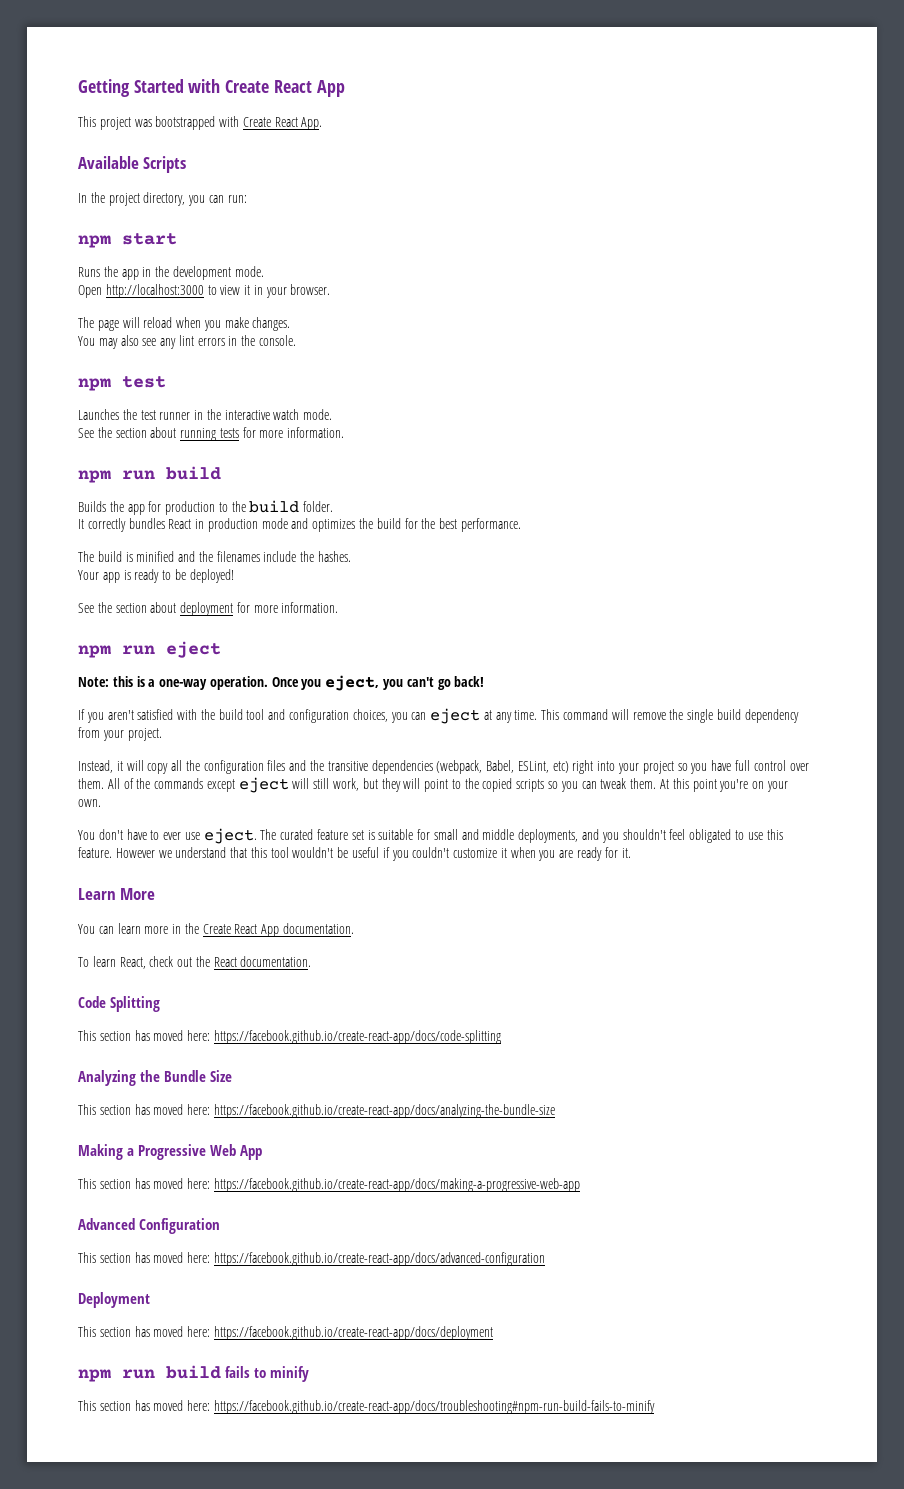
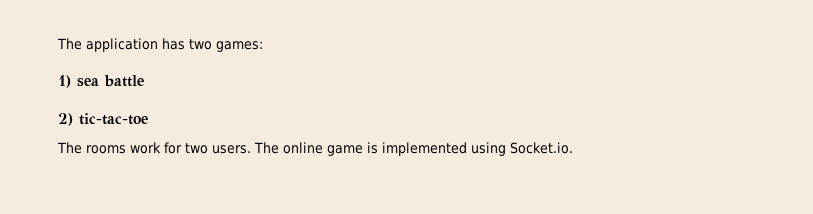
- Getting Started with Create React App
- This project was bootstrapped with Create React App.
- Available Scripts
- In the project directory, you can run:
- npm start
- Runs the app in the development mode.
- Open http://localhost:3000 to view it in your browser.
- The page will reload when you make changes.
- You may also see any lint errors in the console.
- npm test
- Launches the test runner in the interactive watch mode.
- See the section about running tests for more information.
- npm run build
- Builds the app for production to the build folder.
- It correctly bundles React in production mode and optimizes the build for the best performance.
- The build is minified and the filenames include the hashes.
- Your app is ready to be deployed!
- See the section about deployment for more information.
- npm run eject
- Note: this is a one-way operation. Once you eject, you can't go back!
- If you aren't satisfied with the build tool and configuration choices, you can eject at any time. This command will remove the single build dependency from your project.
- Instead, it will copy all the configuration files and the transitive dependencies (webpack, Babel, ESLint, etc) right into your project so you have full control over them. All of the commands except eject will still work, but they will point to the copied scripts so you can tweak them. At this point you're on your own.
- You don't have to ever use eject. The curated feature set is suitable for small and middle deployments, and you shouldn't feel obligated to use this feature. However we understand that this tool wouldn't be useful if you couldn't customize it when you are ready for it.
- Learn More
- You can learn more in the Create React App documentation.
- To learn React, check out the React documentation.
- Code Splitting
- This section has moved here: https://facebook.github.io/create-react-app/docs/code-splitting
- Analyzing the Bundle Size
- This section has moved here: https://facebook.github.io/create-react-app/docs/analyzing-the-bundle-size
- Making a Progressive Web App
- This section has moved here: https://facebook.github.io/create-react-app/docs/making-a-progressive-web-app
- Advanced Configuration
- This section has moved here: https://facebook.github.io/create-react-app/docs/advanced-configuration
- Deployment
- This section has moved here: https://facebook.github.io/create-react-app/docs/deployment
- npm run build fails to minify
- This section has moved here: https://facebook.github.io/create-react-app/docs/troubleshooting#npm-run-build-fails-to-minify
+ The application has two games:
+ 1) sea battle
+ 2) tic-tac-toe
+ The rooms work for two users. The online game is implemented using Socket.io.

